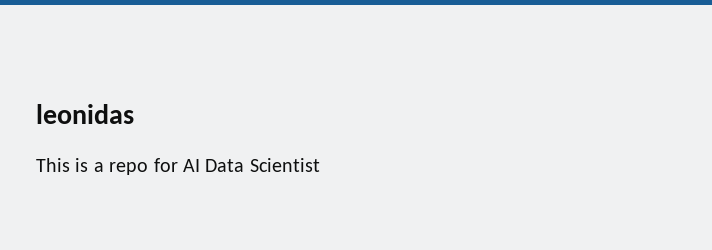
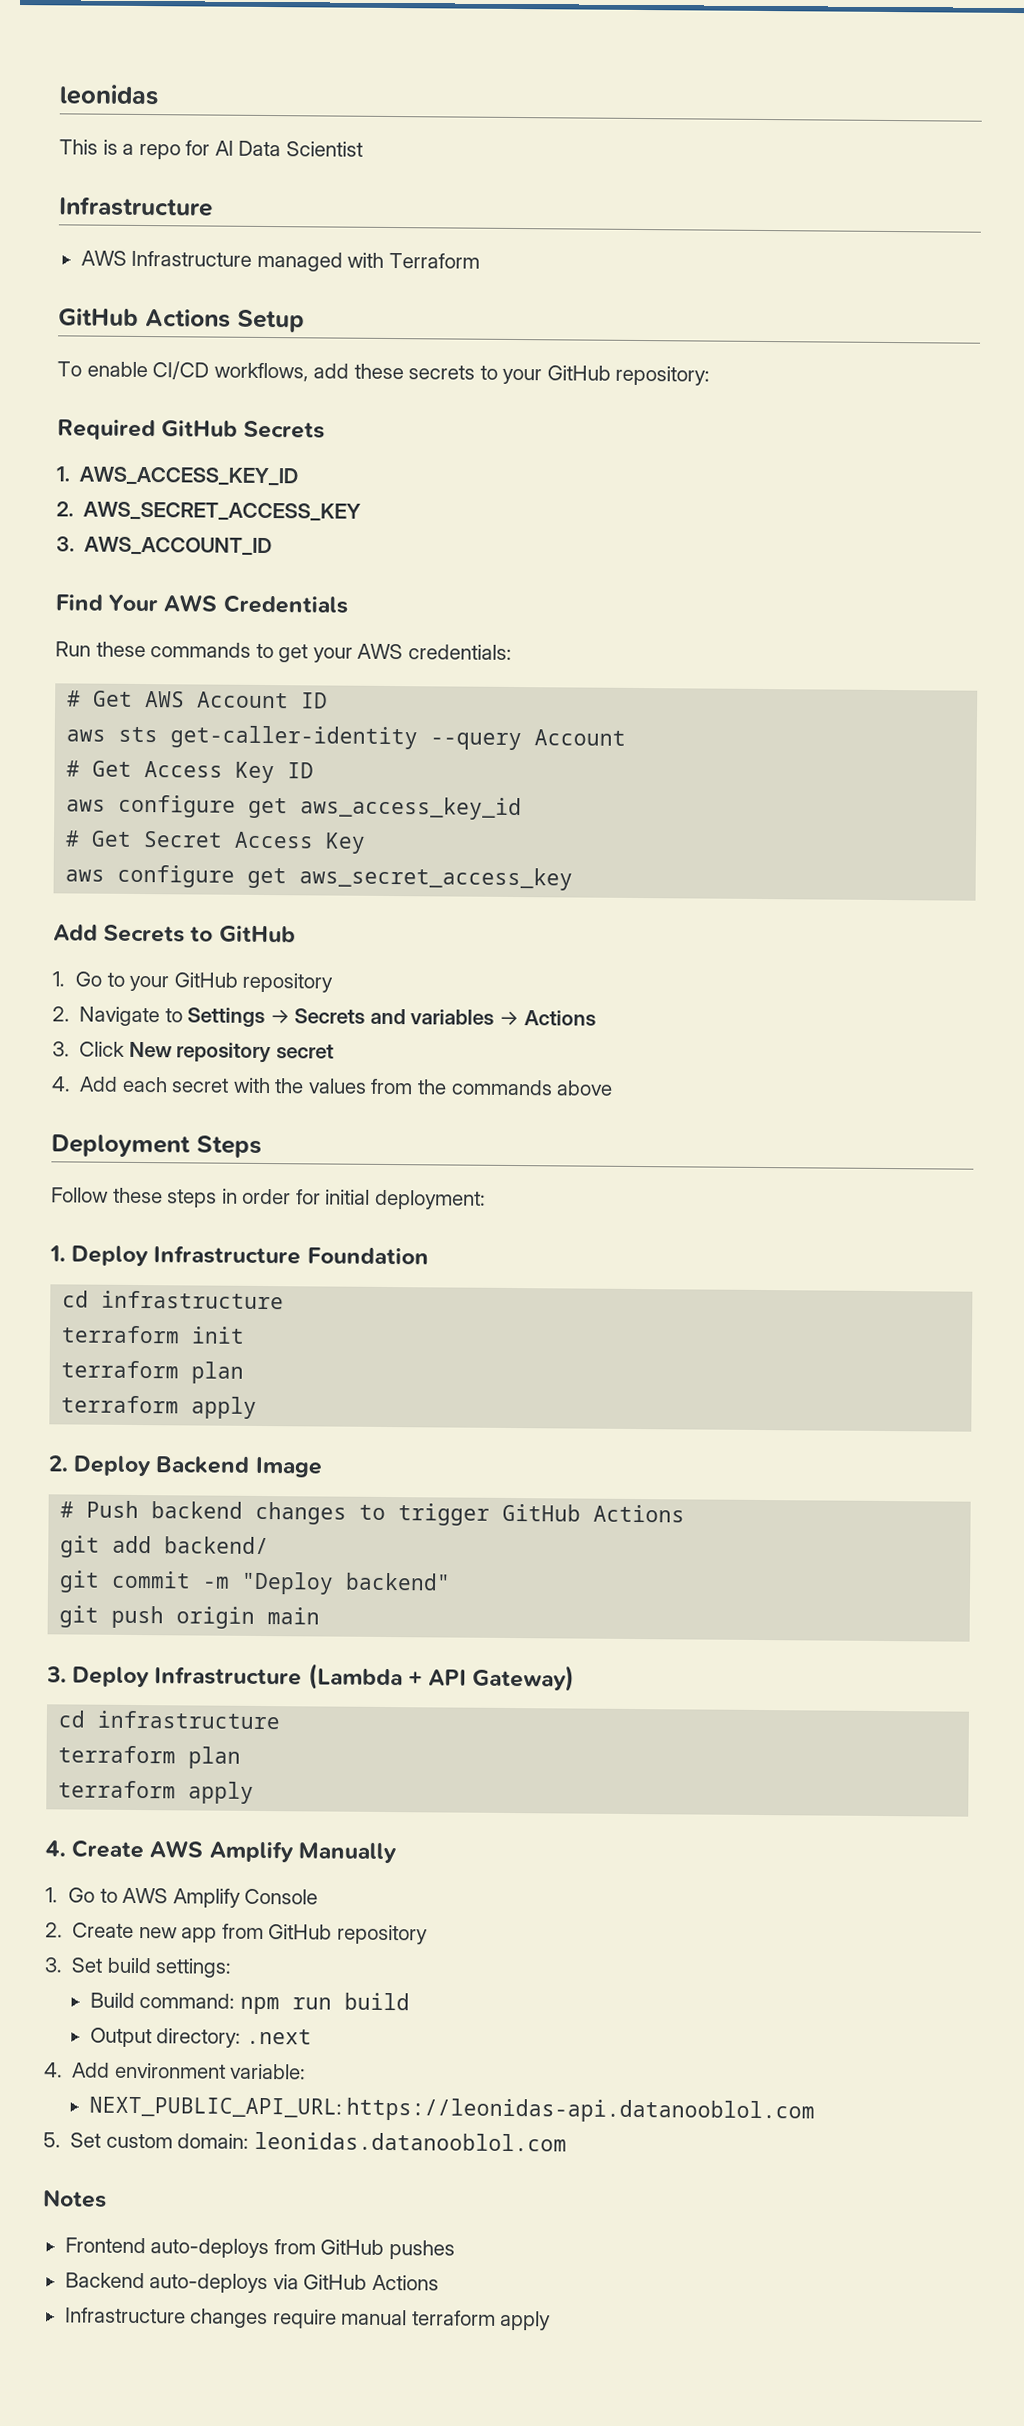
  This is a repo for AI Data Scientist
+ Infrastructure
+ AWS Infrastructure managed with Terraform
+ GitHub Actions Setup
+ To enable CI/CD workflows, add these secrets to your GitHub repository:
+ Required GitHub Secrets
+ 1. AWS_ACCESS_KEY_ID
+ 2. AWS_SECRET_ACCESS_KEY
+ 3. AWS_ACCOUNT_ID
+ Find Your AWS Credentials
+ Run these commands to get your AWS credentials:
+ # Get AWS Account ID
+ aws sts get-caller-identity --query Account
+ # Get Access Key ID
+ aws configure get aws_access_key_id
+ # Get Secret Access Key
+ aws configure get aws_secret_access_key
+ Add Secrets to GitHub
+ 1. Go to your GitHub repository
+ 2. Navigate to Settings → Secrets and variables → Actions
+ 3. Click New repository secret
+ 4. Add each secret with the values from the commands above
+ Deployment Steps
+ Follow these steps in order for initial deployment:
+ 1. Deploy Infrastructure Foundation
+ cd infrastructure
+ terraform init
+ terraform plan
+ terraform apply
+ 2. Deploy Backend Image
+ # Push backend changes to trigger GitHub Actions
+ git add backend/
+ git commit -m "Deploy backend"
+ git push origin main
+ 3. Deploy Infrastructure (Lambda + API Gateway)
+ cd infrastructure
+ terraform plan
+ terraform apply
+ 4. Create AWS Amplify Manually
+ 1. Go to AWS Amplify Console
+ 2. Create new app from GitHub repository
+ 3. Set build settings:
+ Build command: npm run build
+ Output directory: .next
+ 4. Add environment variable:
+ NEXT_PUBLIC_API_URL: https://leonidas-api.datanooblol.com
+ 5. Set custom domain: leonidas.datanooblol.com
+ Notes
+ Frontend auto-deploys from GitHub pushes
+ Backend auto-deploys via GitHub Actions
+ Infrastructure changes require manual terraform apply

